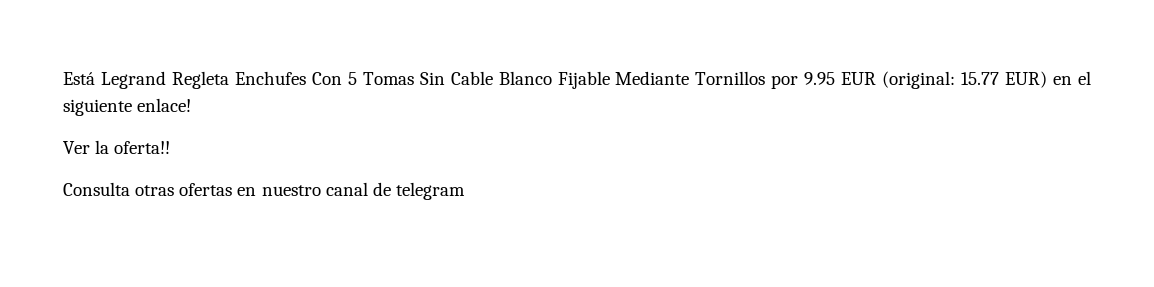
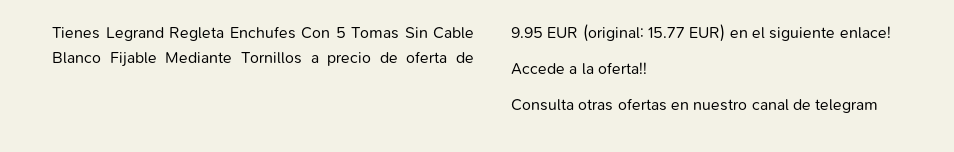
- Está Legrand Regleta Enchufes Con 5 Tomas Sin Cable Blanco Fijable Mediante Tornillos por 9.95 EUR (original: 15.77 EUR) en el siguiente enlace!
+ Tienes Legrand Regleta Enchufes Con 5 Tomas Sin Cable Blanco Fijable Mediante Tornillos a precio de oferta de 9.95 EUR (original: 15.77 EUR) en el siguiente enlace!
- Ver la oferta!!
+ Accede a la oferta!!

